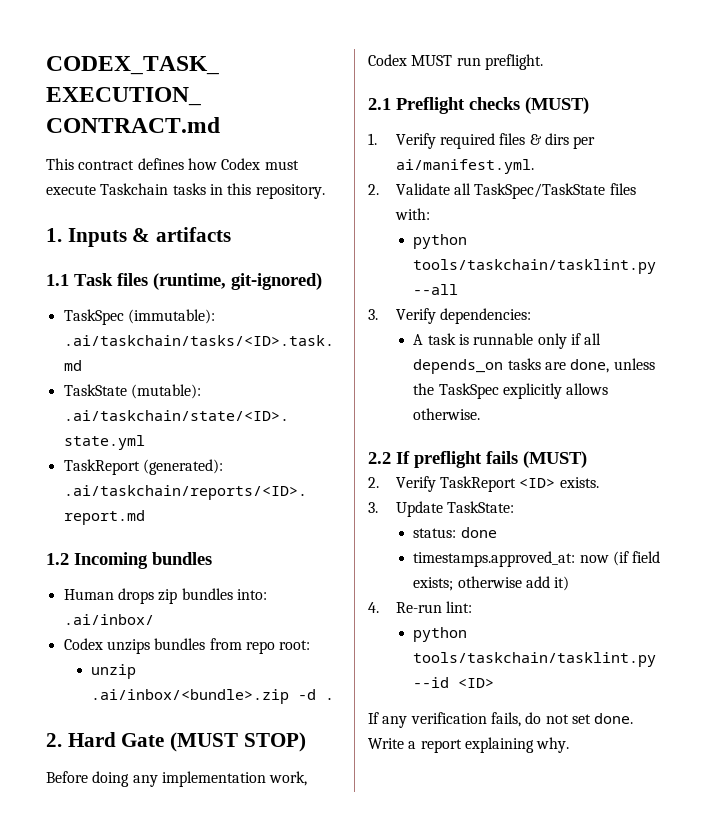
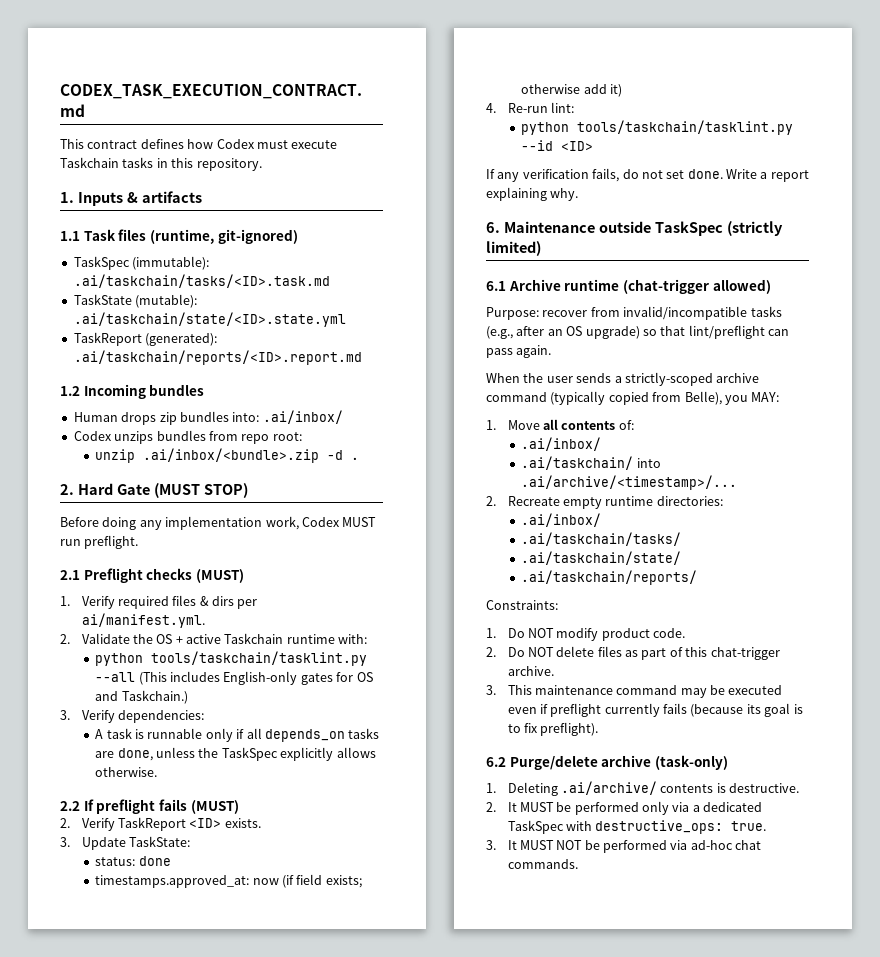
- 2. Validate all TaskSpec/TaskState files with:
- python tools/taskchain/tasklint.py --all
+ 2. Validate the OS + active Taskchain runtime with:
+ python tools/taskchain/tasklint.py --all (This includes English-only gates for OS and Taskchain.)
+ 6. Maintenance outside TaskSpec (strictly limited)
+ 6.1 Archive runtime (chat-trigger allowed)
+ Purpose: recover from invalid/incompatible tasks (e.g., after an OS upgrade) so that lint/preflight can pass again.
+ When the user sends a strictly-scoped archive command (typically copied from Belle), you MAY:
+ 1. Move all contents of:
+ .ai/inbox/
+ .ai/taskchain/ into .ai/archive/<timestamp>/...
+ 2. Recreate empty runtime directories:
+ .ai/inbox/
+ .ai/taskchain/tasks/
+ .ai/taskchain/state/
+ .ai/taskchain/reports/
+ Constraints:
+ 1. Do NOT modify product code.
+ 2. Do NOT delete files as part of this chat-trigger archive.
+ 3. This maintenance command may be executed even if preflight currently fails (because its goal is to fix preflight).
+ 6.2 Purge/delete archive (task-only)
+ 1. Deleting .ai/archive/ contents is destructive.
+ 2. It MUST be performed only via a dedicated TaskSpec with destructive_ops: true.
+ 3. It MUST NOT be performed via ad-hoc chat commands.

